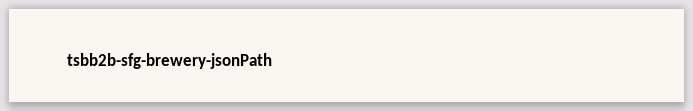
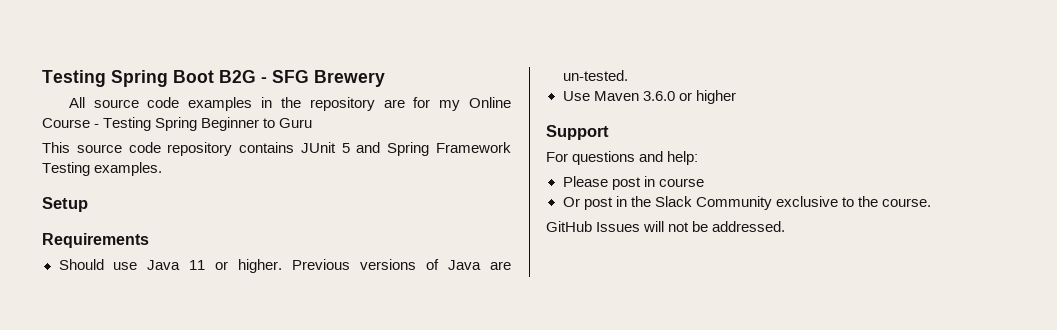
- tsbb2b-sfg-brewery-jsonPath
+ Testing Spring Boot B2G - SFG Brewery
+ All source code examples in the repository are for my Online Course - Testing Spring Beginner to Guru
+ This source code repository contains JUnit 5 and Spring Framework Testing examples.
+ Setup
+ Requirements
+ Should use Java 11 or higher. Previous versions of Java are un-tested.
+ Use Maven 3.6.0 or higher
+ Support
+ For questions and help:
+ Please post in course
+ Or post in the Slack Community exclusive to the course.
+ GitHub Issues will not be addressed.

